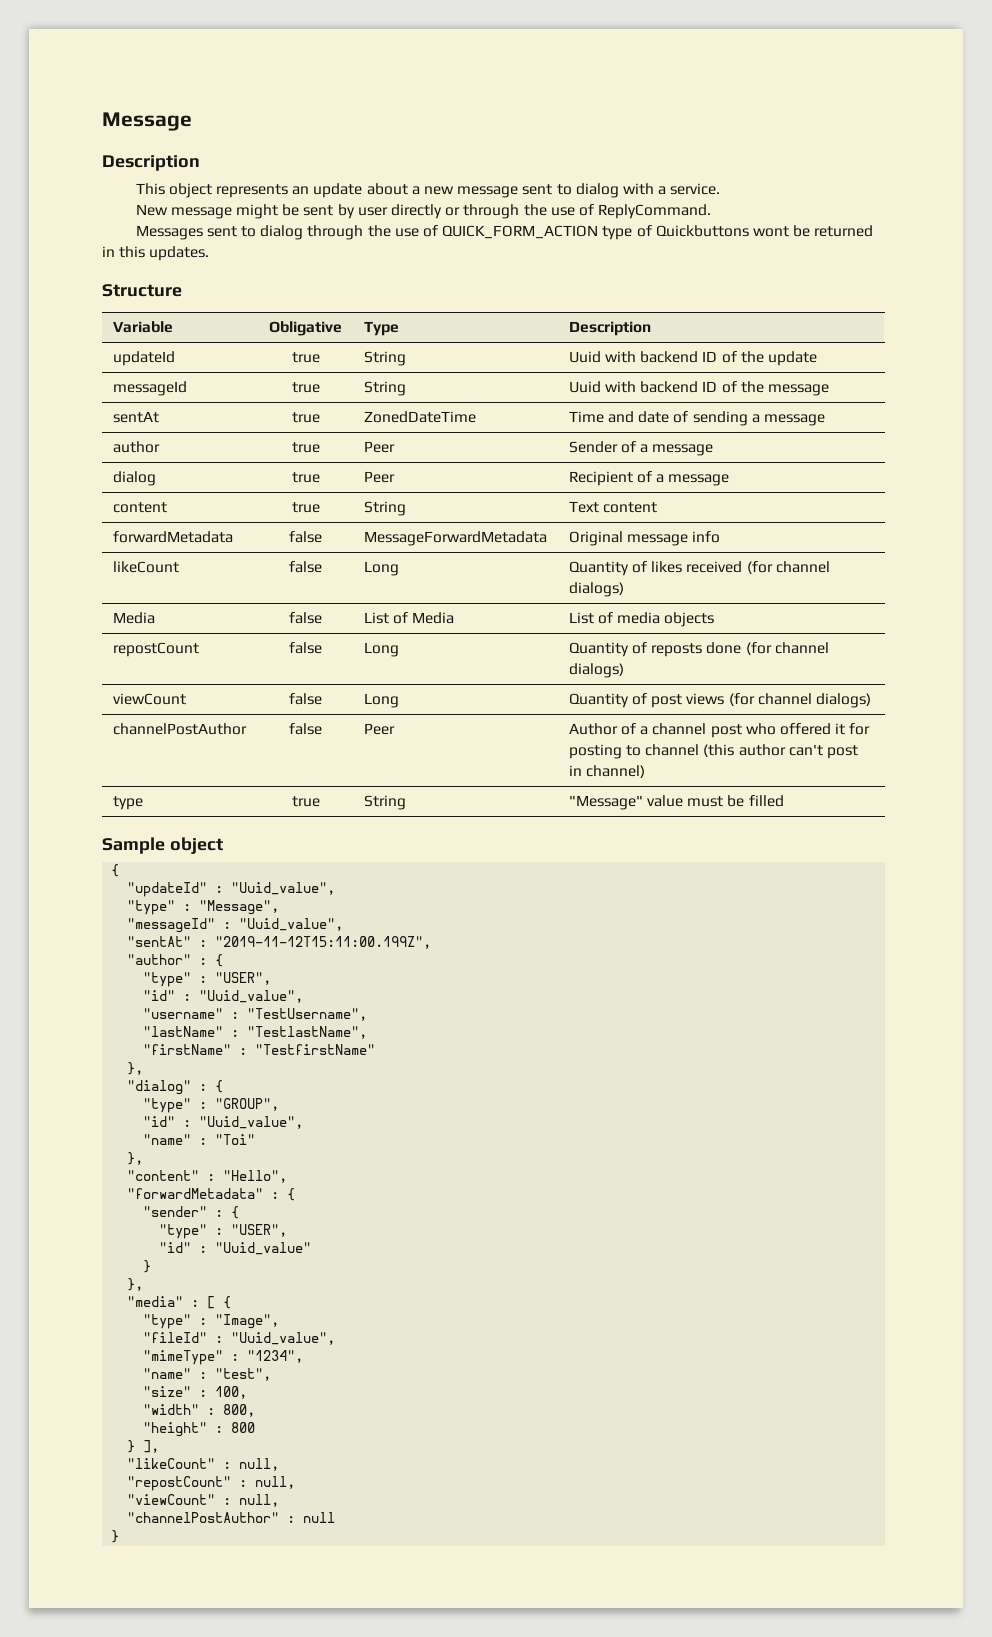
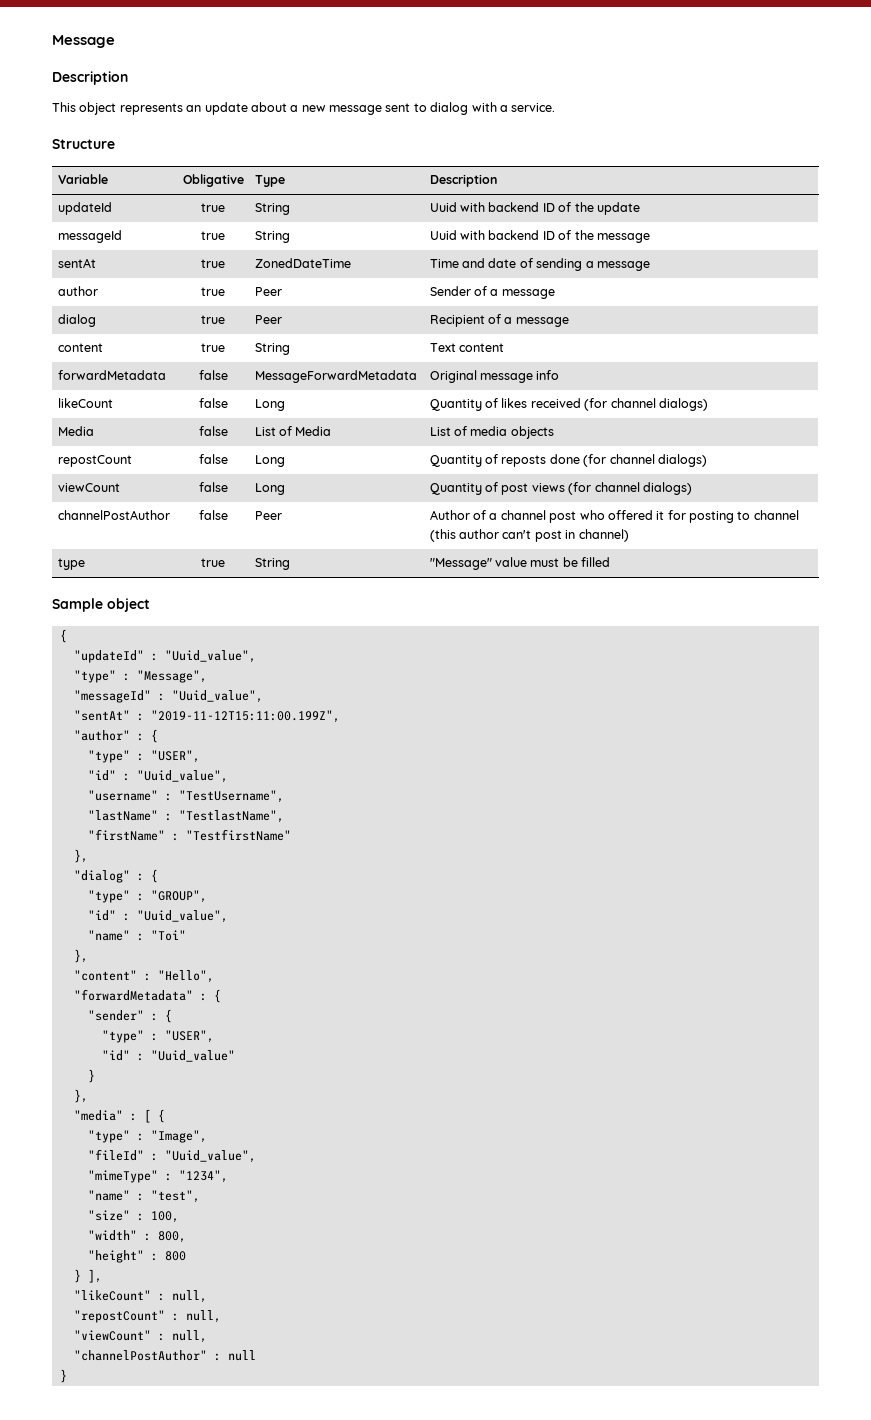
- New message might be sent by user directly or through the use of ReplyCommand.
- Messages sent to dialog through the use of QUICK_FORM_ACTION type of Quickbuttons wont be returned in this updates.

